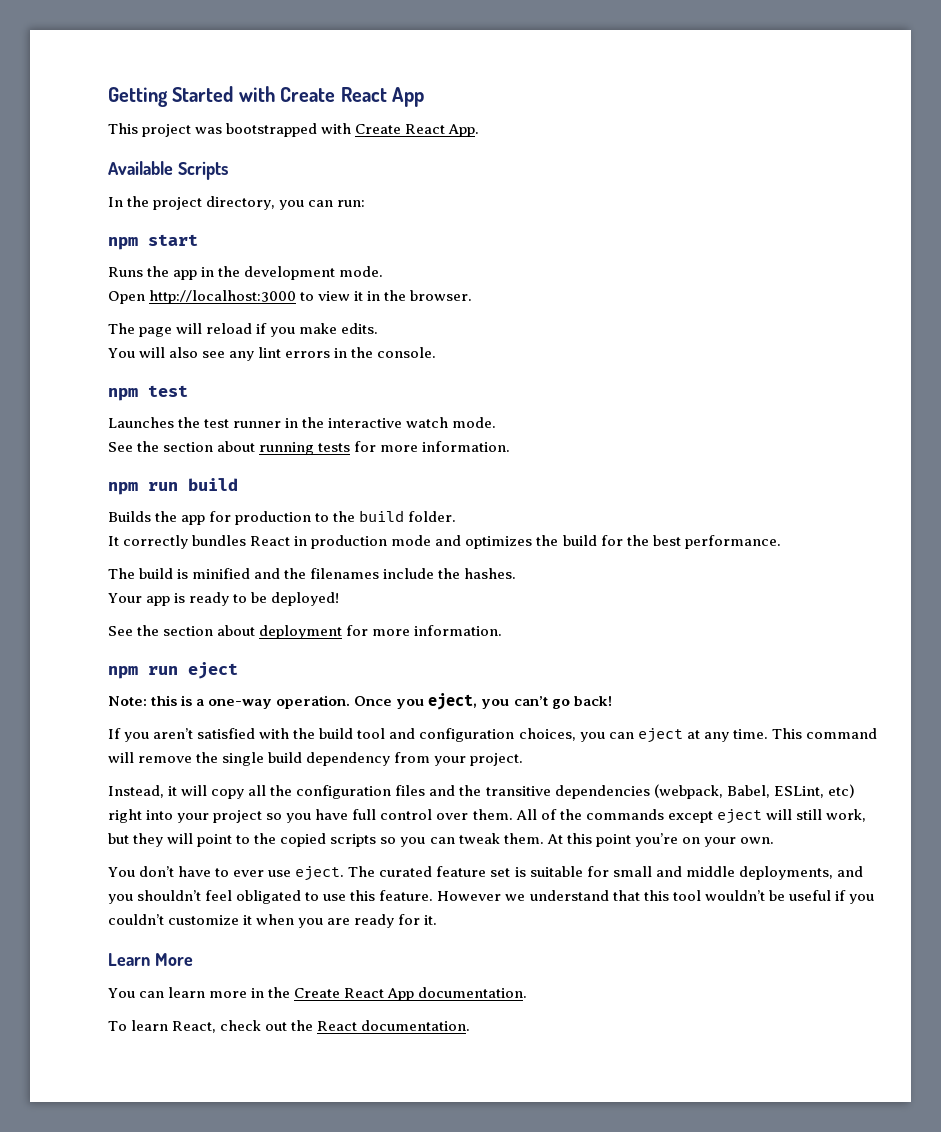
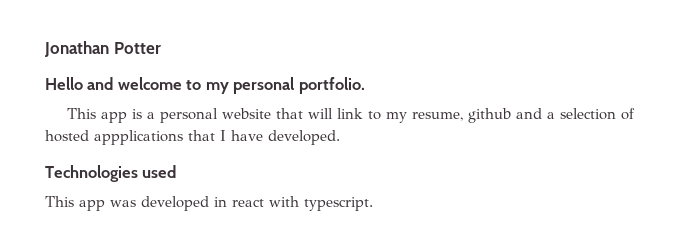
- Getting Started with Create React App
- This project was bootstrapped with Create React App.
- Available Scripts
- In the project directory, you can run:
- npm start
- Runs the app in the development mode.
- Open http://localhost:3000 to view it in the browser.
- The page will reload if you make edits.
- You will also see any lint errors in the console.
- npm test
- Launches the test runner in the interactive watch mode.
- See the section about running tests for more information.
- npm run build
- Builds the app for production to the build folder.
- It correctly bundles React in production mode and optimizes the build for the best performance.
- The build is minified and the filenames include the hashes.
- Your app is ready to be deployed!
- See the section about deployment for more information.
- npm run eject
- Note: this is a one-way operation. Once you eject, you can’t go back!
- If you aren’t satisfied with the build tool and configuration choices, you can eject at any time. This command will remove the single build dependency from your project.
- Instead, it will copy all the configuration files and the transitive dependencies (webpack, Babel, ESLint, etc) right into your project so you have full control over them. All of the commands except eject will still work, but they will point to the copied scripts so you can tweak them. At this point you’re on your own.
- You don’t have to ever use eject. The curated feature set is suitable for small and middle deployments, and you shouldn’t feel obligated to use this feature. However we understand that this tool wouldn’t be useful if you couldn’t customize it when you are ready for it.
- Learn More
- You can learn more in the Create React App documentation.
- To learn React, check out the React documentation.
+ Jonathan Potter
+ Hello and welcome to my personal portfolio.
+ This app is a personal website that will link to my resume, github and a selection of hosted appplications that I have developed.
+ Technologies used
+ This app was developed in react with typescript.

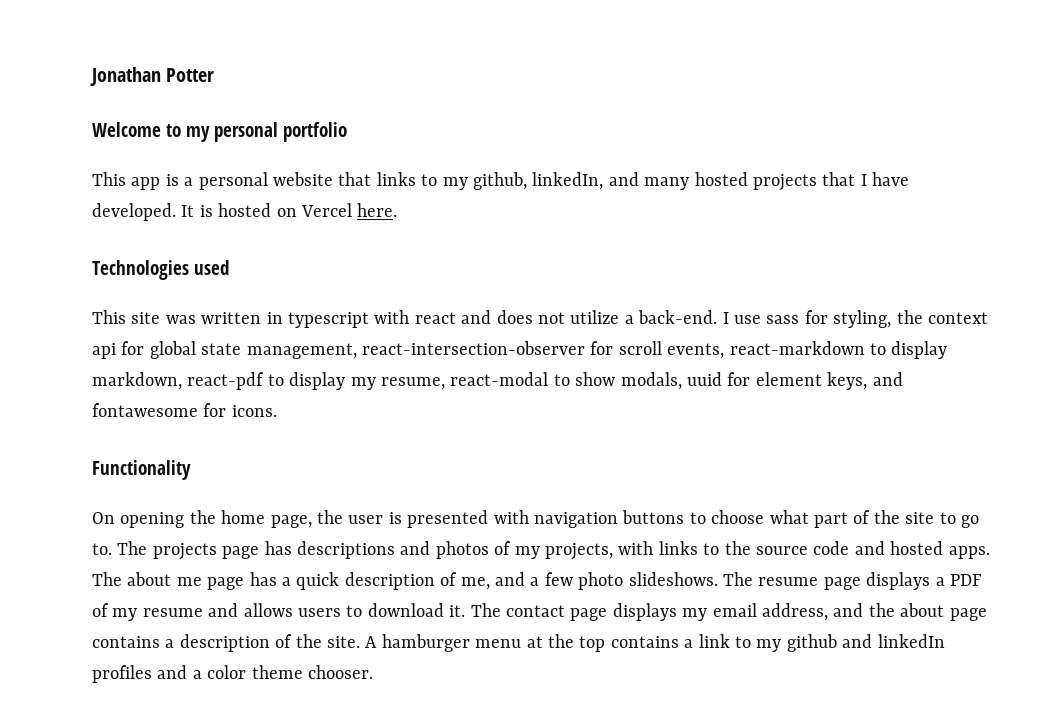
- Hello and welcome to my personal portfolio.
+ Welcome to my personal portfolio
- This app is a personal website that will link to my resume, github and a selection of hosted appplications that I have developed.
+ This app is a personal website that links to my github, linkedIn, and many hosted projects that I have developed. It is hosted on Vercel here.
  Technologies used
- This app was developed in react with typescript.
+ This site was written in typescript with react and does not utilize a back-end. I use sass for styling, the context api for global state management, react-intersection-observer for scroll events, react-markdown to display markdown, react-pdf to display my resume, react-modal to show modals, uuid for element keys, and fontawesome for icons.
+ Functionality
+ On opening the home page, the user is presented with navigation buttons to choose what part of the site to go to. The projects page has descriptions and photos of my projects, with links to the source code and hosted apps. The about me page has a quick description of me, and a few photo slideshows. The resume page displays a PDF of my resume and allows users to download it. The contact page displays my email address, and the about page contains a description of the site. A hamburger menu at the top contains a link to my github and linkedIn profiles and a color theme chooser.

